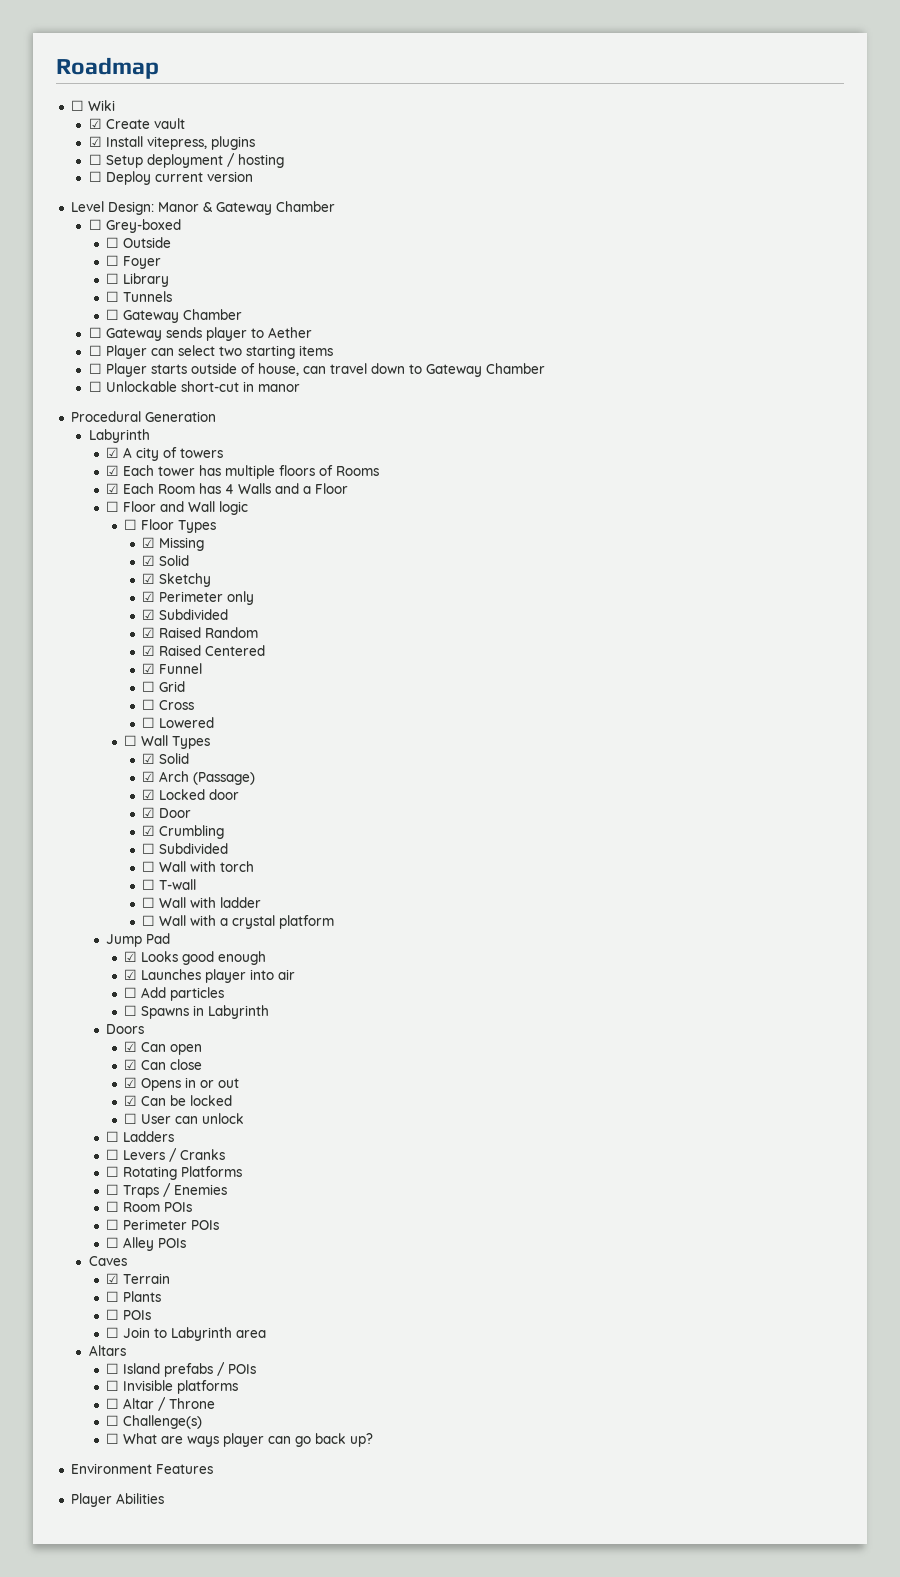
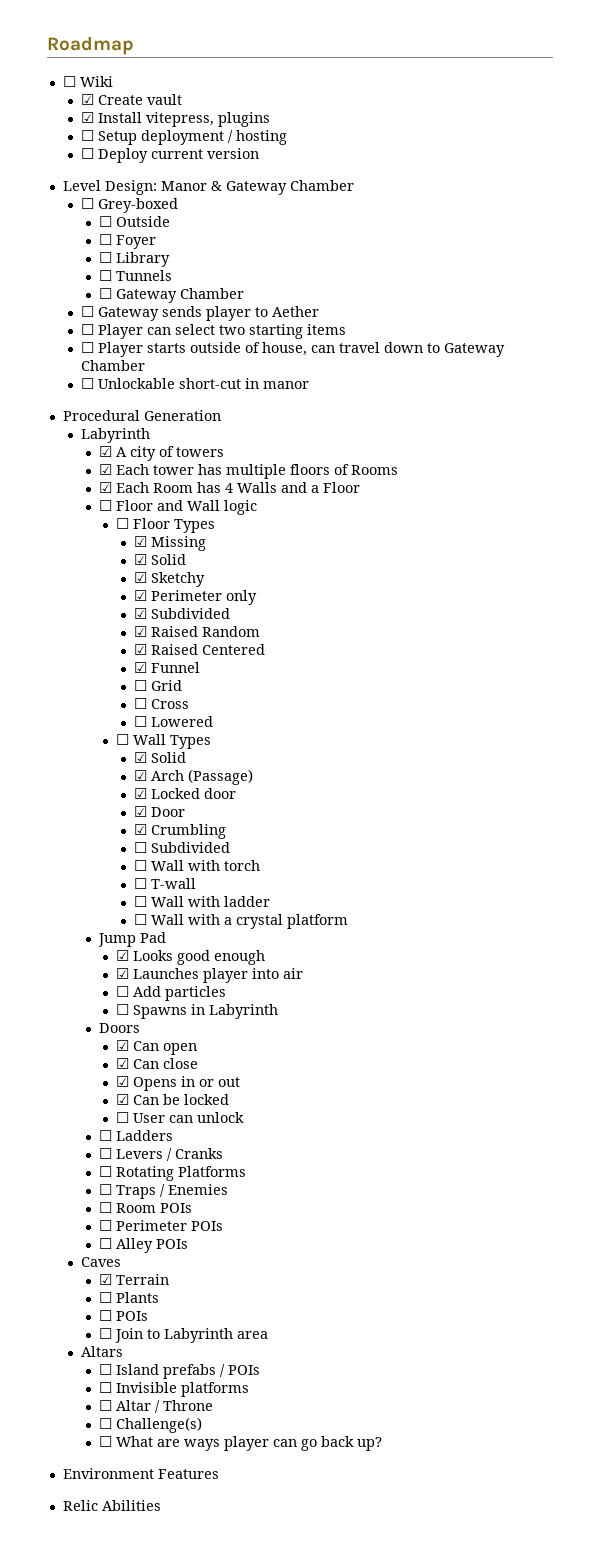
- Player Abilities
+ Relic Abilities

